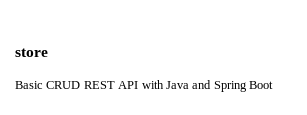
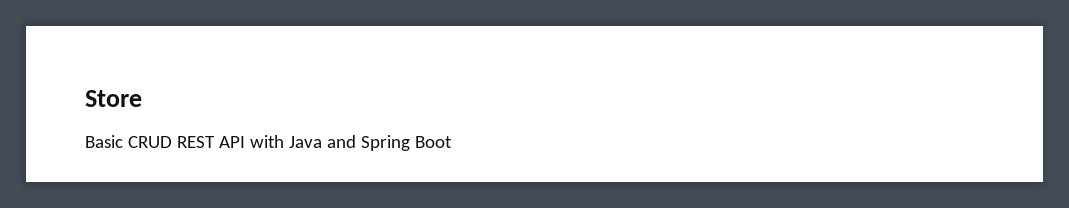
- store
+ Store

